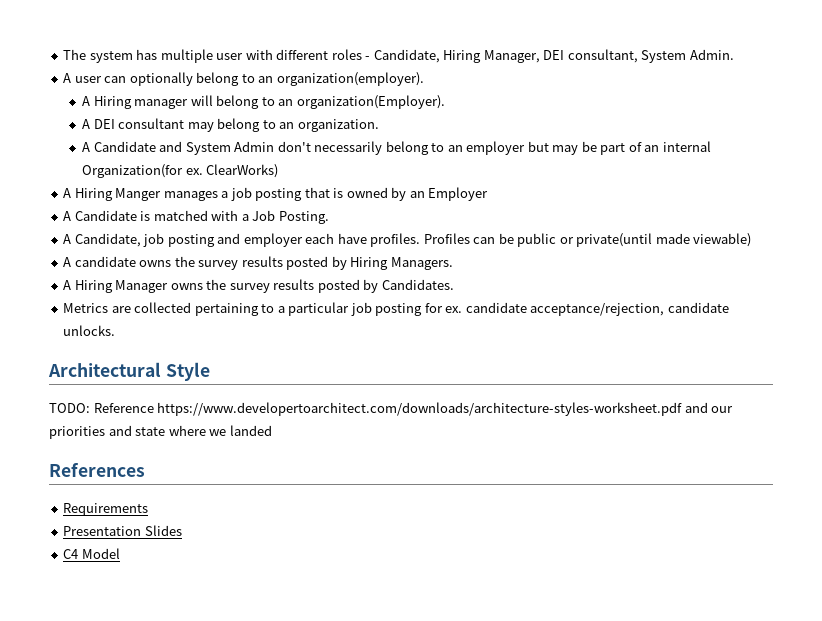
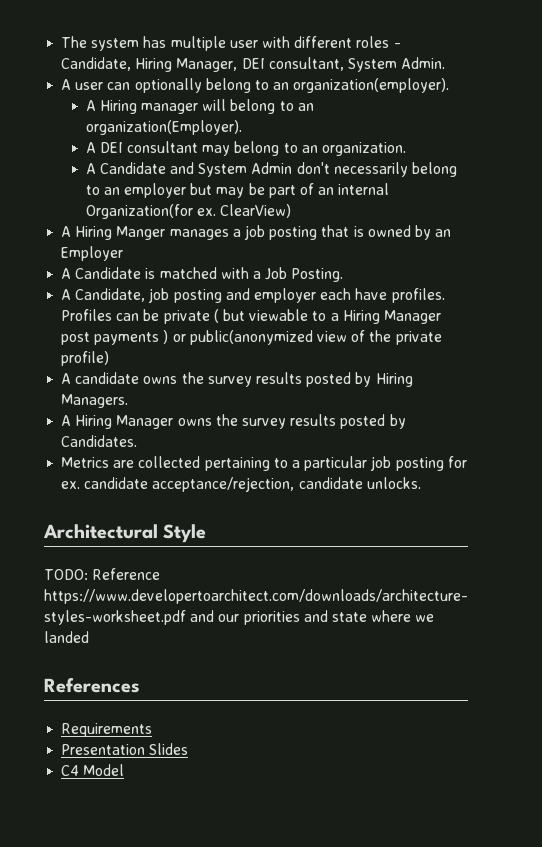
- ClearWorks)
+ ClearView)
- Profiles can be public or private(until made viewable)
+ Profiles can be private ( but viewable to a Hiring Manager post payments ) or public(anonymized view of the private profile)

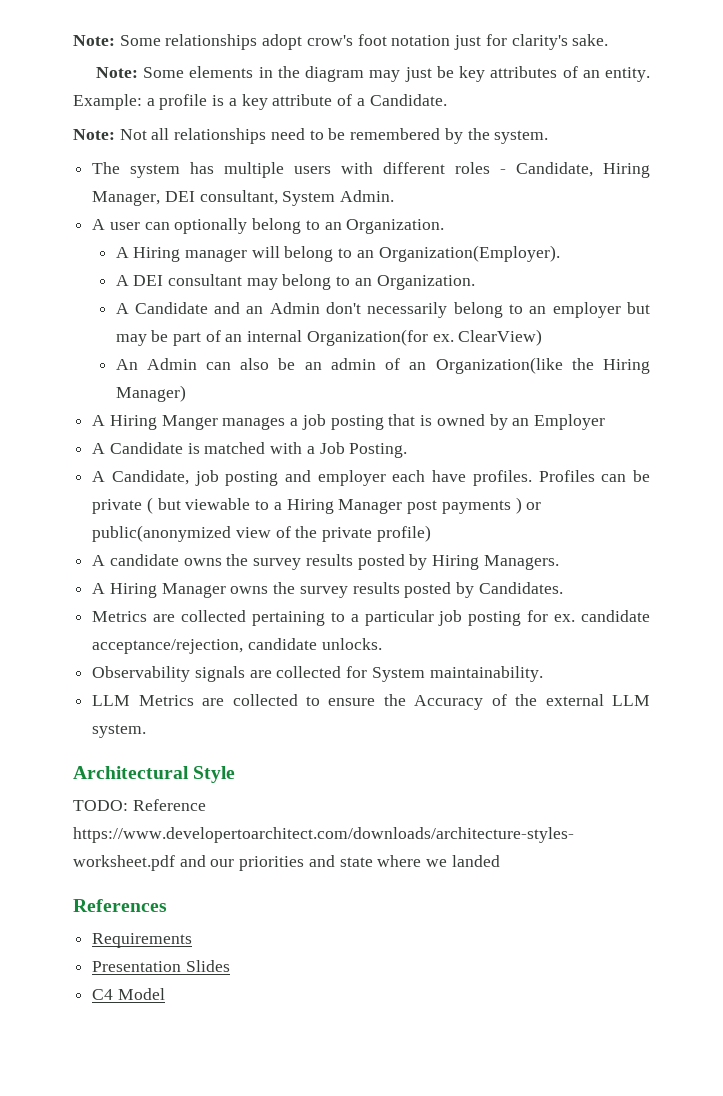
+ Note: Some relationships adopt crow's foot notation just for clarity's sake.
+ Note: Some elements in the diagram may just be key attributes of an entity. Example: a profile is a key attribute of a Candidate.
+ Note: Not all relationships need to be remembered by the system.
- The system has multiple user with different roles - Candidate, Hiring Manager, DEI consultant, System Admin.
+ The system has multiple users with different roles - Candidate, Hiring Manager, DEI consultant, System Admin.
- A user can optionally belong to an organization(employer).
+ A user can optionally belong to an Organization.
- A Hiring manager will belong to an organization(Employer).
+ A Hiring manager will belong to an Organization(Employer).
- A DEI consultant may belong to an organization.
+ A DEI consultant may belong to an Organization.
- A Candidate and System Admin don't necessarily belong to an employer but may be part of an internal Organization(for ex.
+ A Candidate and an Admin don't necessarily belong to an employer but may be part of an internal Organization(for ex.
+ An Admin can also be an admin of an Organization(like the Hiring Manager)
+ Observability signals are collected for System maintainability.
+ LLM Metrics are collected to ensure the Accuracy of the external LLM system.

